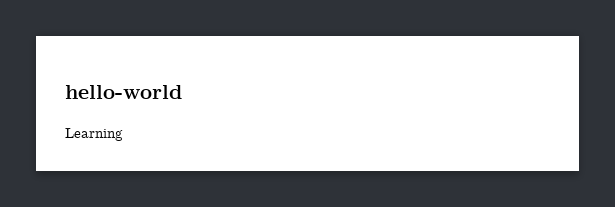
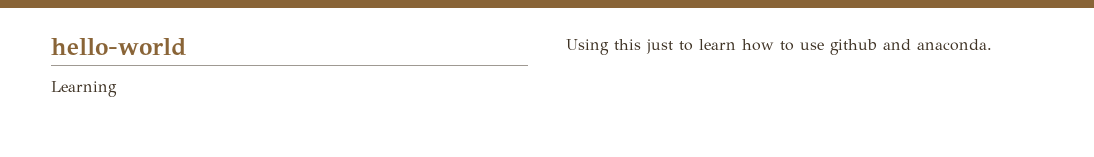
+ Using this just to learn how to use github and anaconda.

